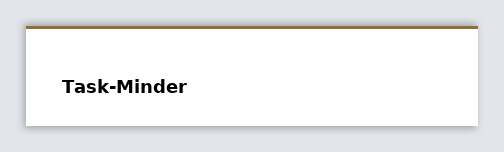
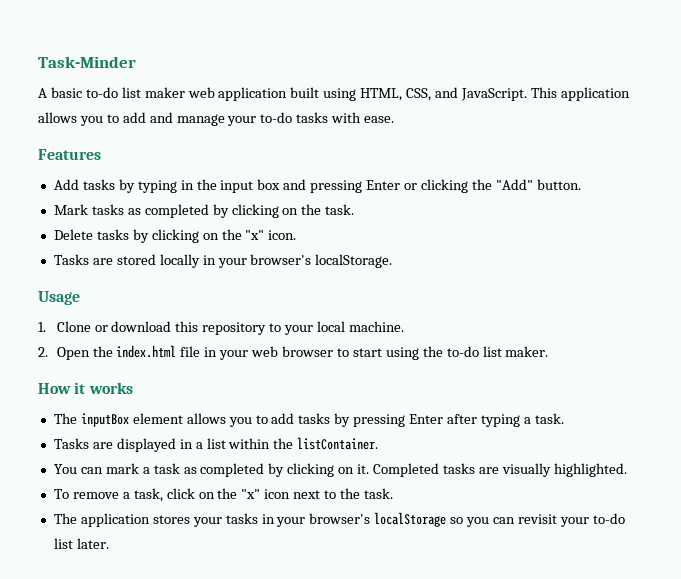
+ A basic to-do list maker web application built using HTML, CSS, and JavaScript. This application allows you to add and manage your to-do tasks with ease.
+ Features
+ Add tasks by typing in the input box and pressing Enter or clicking the "Add" button.
+ Mark tasks as completed by clicking on the task.
+ Delete tasks by clicking on the "x" icon.
+ Tasks are stored locally in your browser's localStorage.
+ Usage
+ 1. Clone or download this repository to your local machine.
+ 2. Open the index.html file in your web browser to start using the to-do list maker.
+ How it works
+ The inputBox element allows you to add tasks by pressing Enter after typing a task.
+ Tasks are displayed in a list within the listContainer.
+ You can mark a task as completed by clicking on it. Completed tasks are visually highlighted.
+ To remove a task, click on the "x" icon next to the task.
+ The application stores your tasks in your browser's localStorage so you can revisit your to-do list later.

